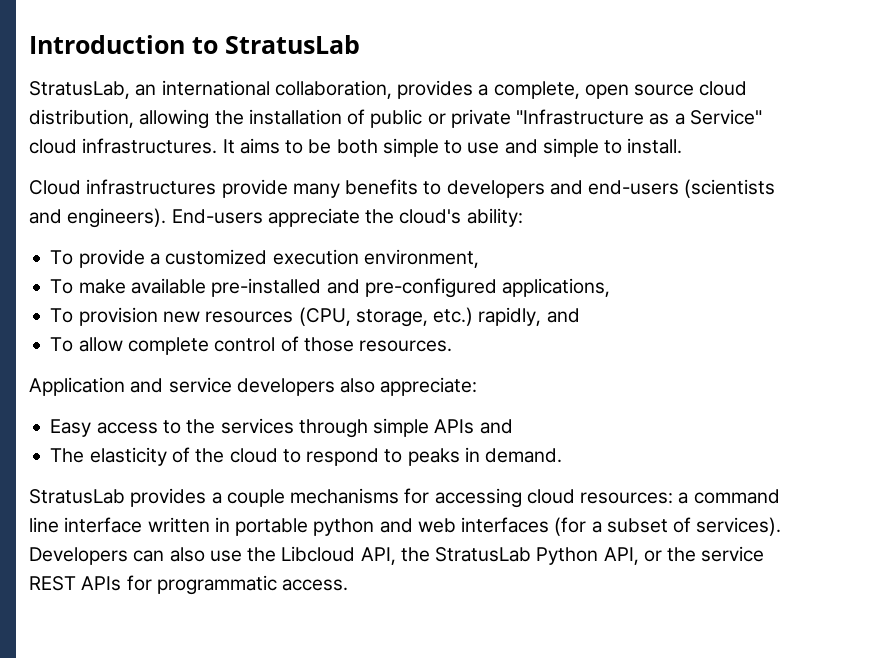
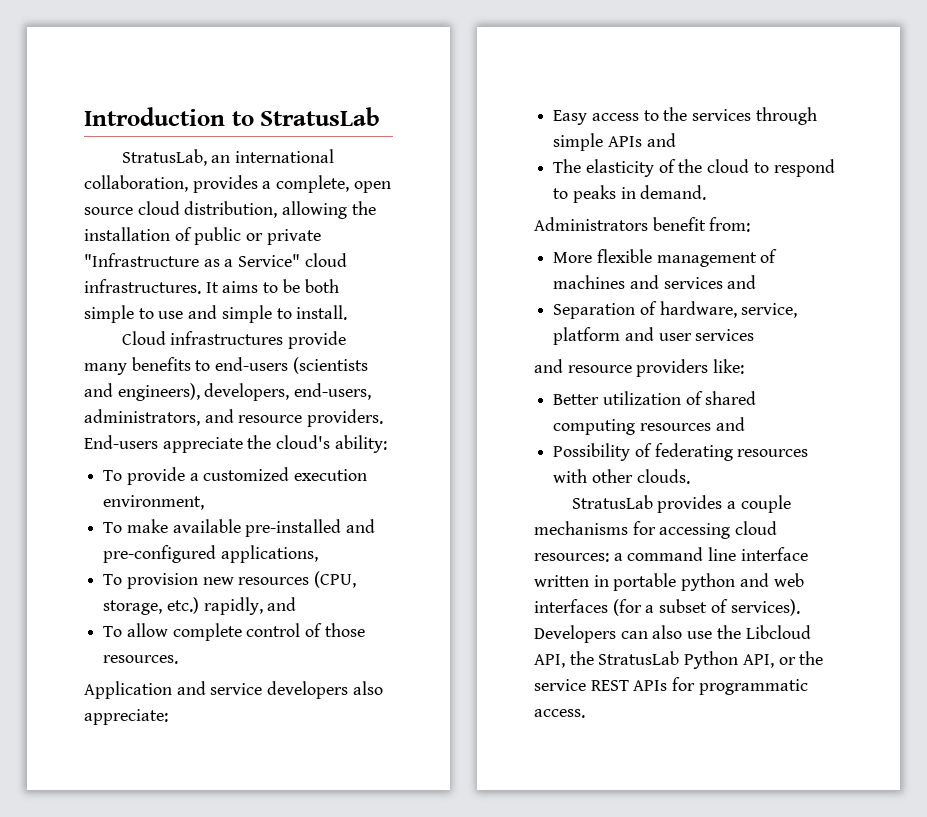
- Cloud infrastructures provide many benefits to developers and end-users (scientists and engineers).
+ Cloud infrastructures provide many benefits to end-users (scientists and engineers), developers, end-users, administrators, and resource providers.
+ Administrators benefit from:
+ More flexible management of machines and services and
+ Separation of hardware, service, platform and user services
+ and resource providers like:
+ Better utilization of shared computing resources and
+ Possibility of federating resources with other clouds.

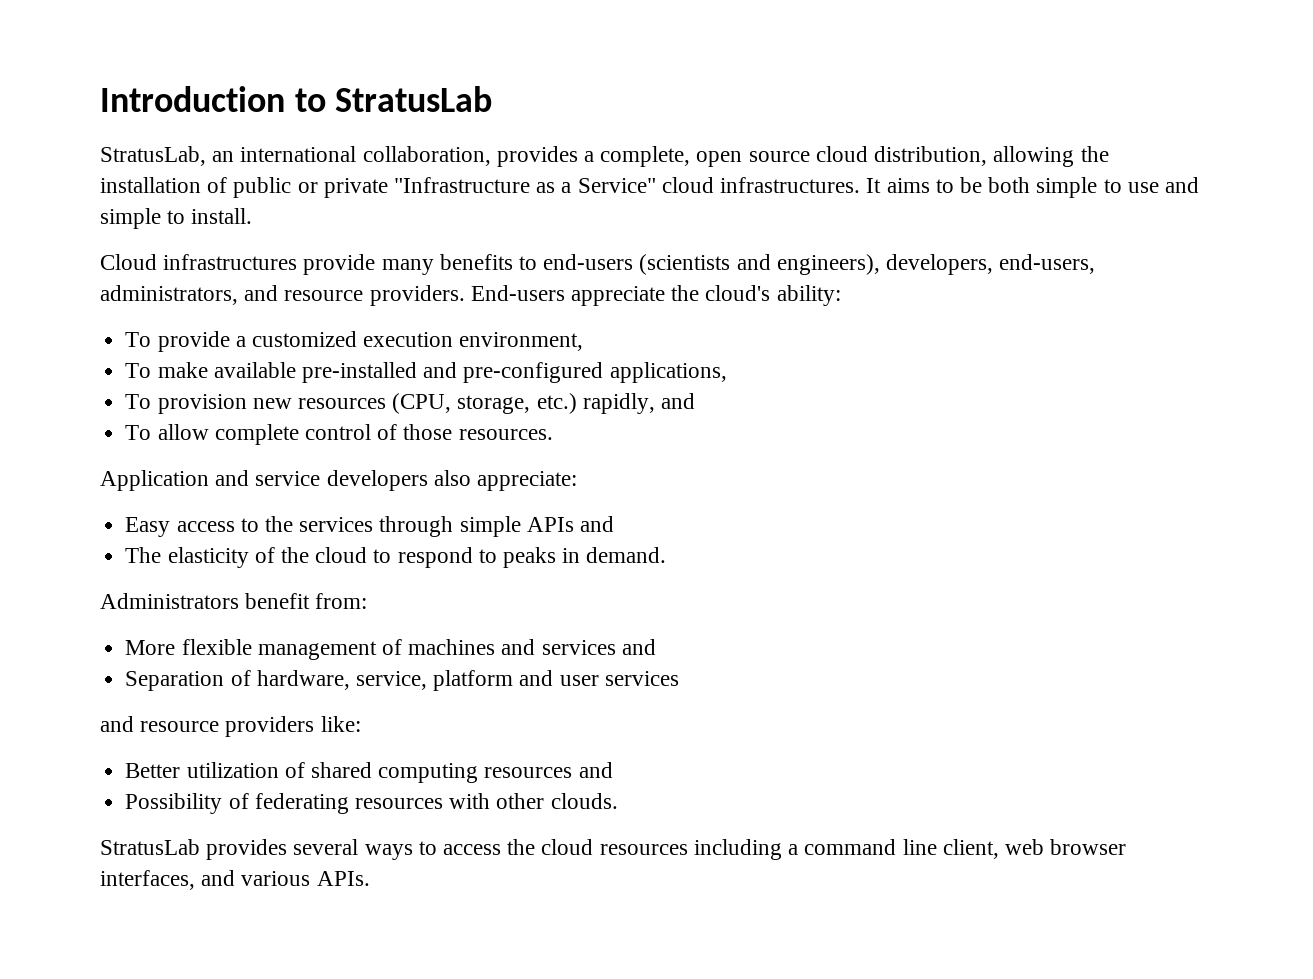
- StratusLab provides a couple mechanisms for accessing cloud resources: a command line interface written in portable python and web interfaces (for a subset of services). Developers can also use the Libcloud API, the StratusLab Python API, or the service REST APIs for programmatic access.
+ StratusLab provides several ways to access the cloud resources including a command line client, web browser interfaces, and various APIs.

